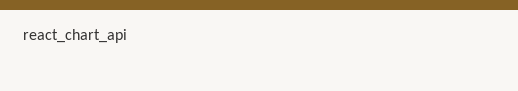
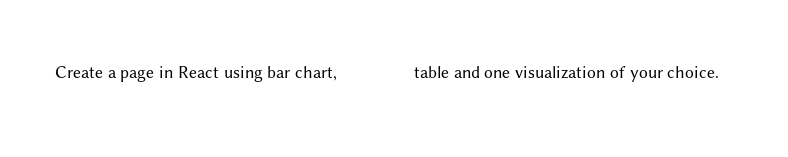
- react_chart_api
+ Create a page in React using bar chart, table and one visualization of your choice.

